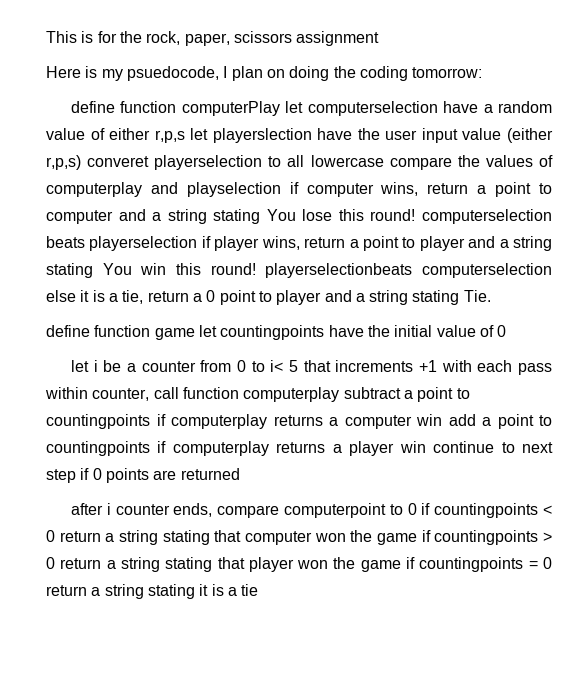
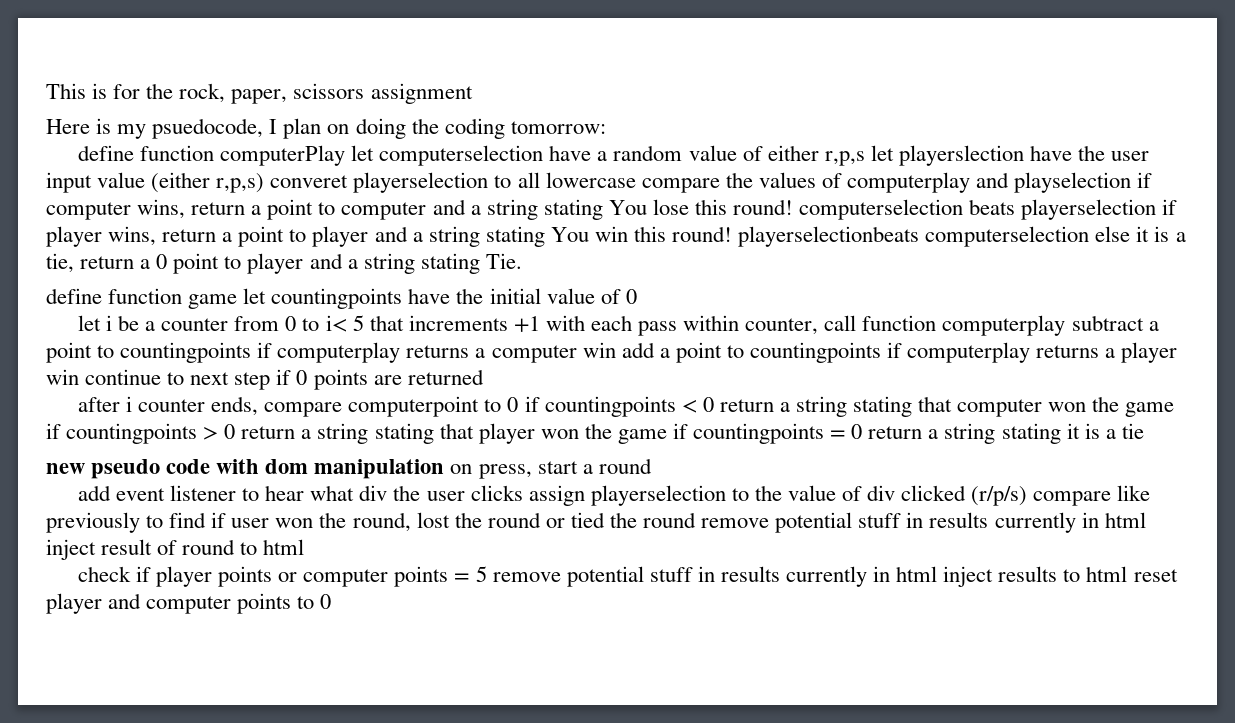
+ new pseudo code with dom manipulation on press, start a round
+ add event listener to hear what div the user clicks assign playerselection to the value of div clicked (r/p/s) compare like previously to find if user won the round, lost the round or tied the round remove potential stuff in results currently in html inject result of round to html
+ check if player points or computer points = 5 remove potential stuff in results currently in html inject results to html reset player and computer points to 0

